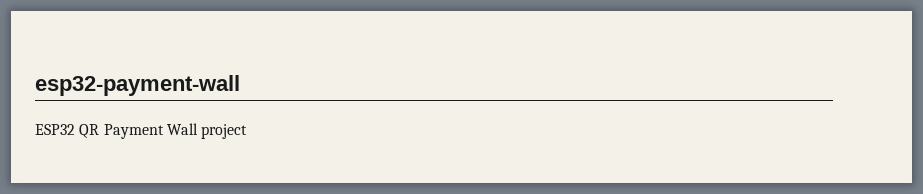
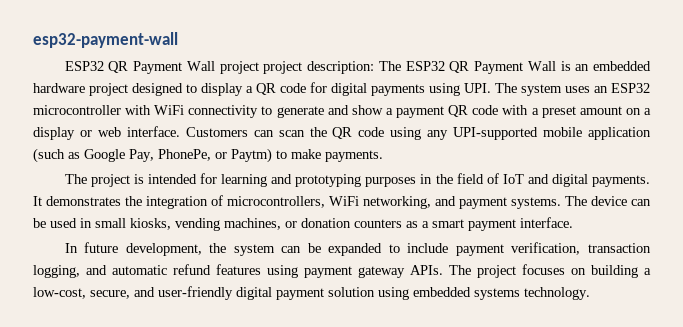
- ESP32 QR Payment Wall project
+ ESP32 QR Payment Wall project project description: The ESP32 QR Payment Wall is an embedded hardware project designed to display a QR code for digital payments using UPI. The system uses an ESP32 microcontroller with WiFi connectivity to generate and show a payment QR code with a preset amount on a display or web interface. Customers can scan the QR code using any UPI-supported mobile application (such as Google Pay, PhonePe, or Paytm) to make payments.
+ The project is intended for learning and prototyping purposes in the field of IoT and digital payments. It demonstrates the integration of microcontrollers, WiFi networking, and payment systems. The device can be used in small kiosks, vending machines, or donation counters as a smart payment interface.
+ In future development, the system can be expanded to include payment verification, transaction logging, and automatic refund features using payment gateway APIs. The project focuses on building a low-cost, secure, and user-friendly digital payment solution using embedded systems technology.

